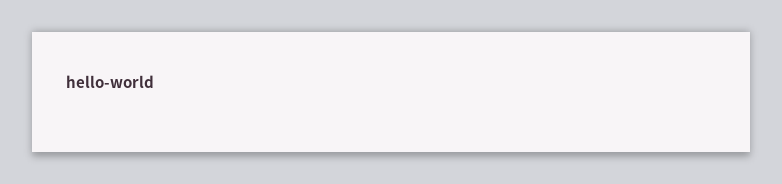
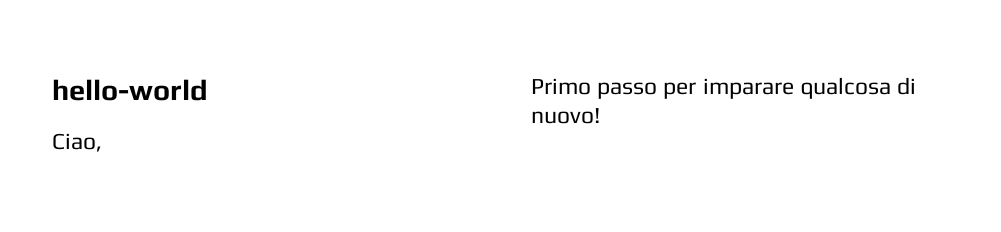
+ Ciao,
+ Primo passo per imparare qualcosa di nuovo!

